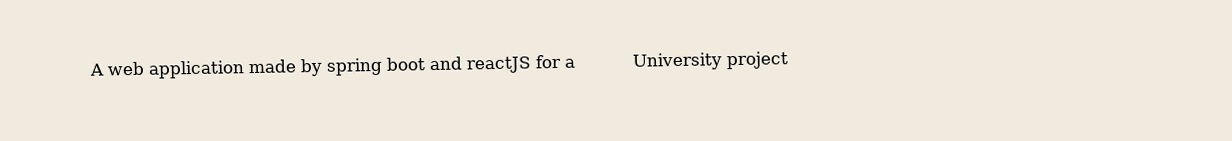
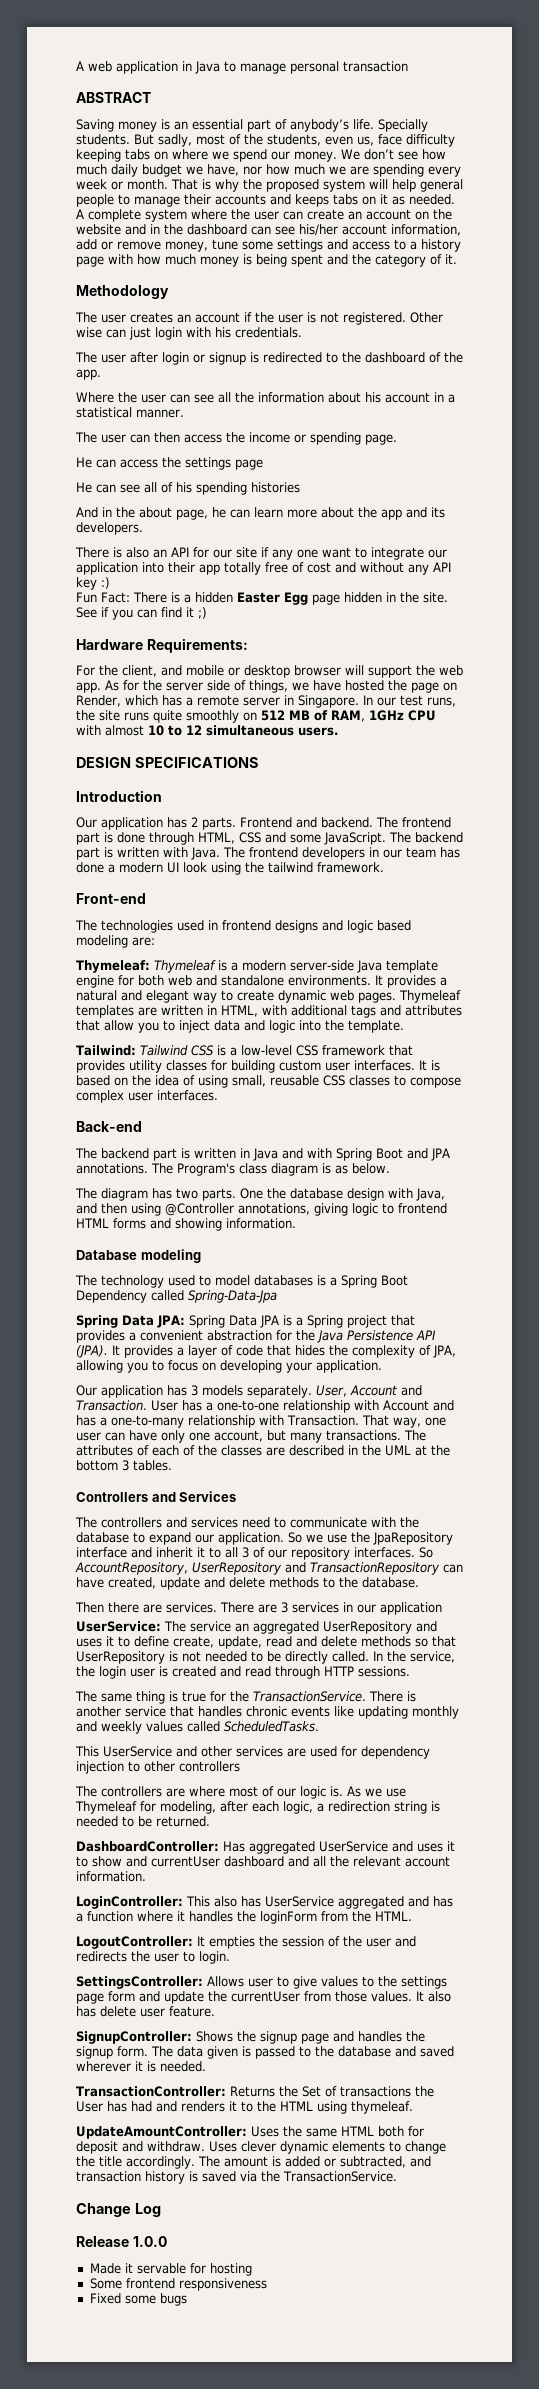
- A web application made by spring boot and reactJS for a University project
+ A web application in Java to manage personal transaction
+ ABSTRACT
+ Saving money is an essential part of anybody’s life. Specially students. But sadly, most of the students, even us, face difficulty keeping tabs on where we spend our money. We don’t see how much daily budget we have, nor how much we are spending every week or month. That is why the proposed system will help general people to manage their accounts and keeps tabs on it as needed. A complete system where the user can create an account on the website and in the dashboard can see his/her account information, add or remove money, tune some settings and access to a history page with how much money is being spent and the category of it.
+ Methodology
+ The user creates an account if the user is not registered. Other wise can just login with his credentials.
+ The user after login or signup is redirected to the dashboard of the app.
+ Where the user can see all the information about his account in a statistical manner.
+ The user can then access the income or spending page.
+ He can access the settings page
+ He can see all of his spending histories
+ And in the about page, he can learn more about the app and its developers.
+ There is also an API for our site if any one want to integrate our application into their app totally free of cost and without any API key :)
+ Fun Fact: There is a hidden Easter Egg page hidden in the site. See if you can find it ;)
+ Hardware Requirements:
+ For the client, and mobile or desktop browser will support the web app. As for the server side of things, we have hosted the page on Render, which has a remote server in Singapore. In our test runs, the site runs quite smoothly on 512 MB of RAM, 1GHz CPU with almost 10 to 12 simultaneous users.
+ DESIGN SPECIFICATIONS
+ Introduction
+ Our application has 2 parts. Frontend and backend. The frontend part is done through HTML, CSS and some JavaScript. The backend part is written with Java. The frontend developers in our team has done a modern UI look using the tailwind framework.
+ Front-end
+ The technologies used in frontend designs and logic based modeling are:
+ Thymeleaf: Thymeleaf is a modern server-side Java template engine for both web and standalone environments. It provides a natural and elegant way to create dynamic web pages. Thymeleaf templates are written in HTML, with additional tags and attributes that allow you to inject data and logic into the template.
+ Tailwind: Tailwind CSS is a low-level CSS framework that provides utility classes for building custom user interfaces. It is based on the idea of using small, reusable CSS classes to compose complex user interfaces.
+ Back-end
+ The backend part is written in Java and with Spring Boot and JPA annotations. The Program's class diagram is as below.
+ The diagram has two parts. One the database design with Java, and then using @Controller annotations, giving logic to frontend HTML forms and showing information.
+ Database modeling
+ The technology used to model databases is a Spring Boot Dependency called Spring-Data-Jpa
+ Spring Data JPA: Spring Data JPA is a Spring project that provides a convenient abstraction for the Java Persistence API (JPA). It provides a layer of code that hides the complexity of JPA, allowing you to focus on developing your application.
+ Our application has 3 models separately. User, Account and Transaction. User has a one-to-one relationship with Account and has a one-to-many relationship with Transaction. That way, one user can have only one account, but many transactions. The attributes of each of the classes are described in the UML at the bottom 3 tables.
+ Controllers and Services
+ The controllers and services need to communicate with the database to expand our application. So we use the JpaRepository interface and inherit it to all 3 of our repository interfaces. So AccountRepository, UserRepository and TransactionRepository can have created, update and delete methods to the database.
+ Then there are services. There are 3 services in our application
+ UserService: The service an aggregated UserRepository and uses it to define create, update, read and delete methods so that UserRepository is not needed to be directly called. In the service, the login user is created and read through HTTP sessions.
+ The same thing is true for the TransactionService. There is another service that handles chronic events like updating monthly and weekly values called ScheduledTasks.
+ This UserService and other services are used for dependency injection to other controllers
+ The controllers are where most of our logic is. As we use Thymeleaf for modeling, after each logic, a redirection string is needed to be returned.
+ DashboardController: Has aggregated UserService and uses it to show and currentUser dashboard and all the relevant account information.
+ LoginController: This also has UserService aggregated and has a function where it handles the loginForm from the HTML.
+ LogoutController: It empties the session of the user and redirects the user to login.
+ SettingsController: Allows user to give values to the settings page form and update the currentUser from those values. It also has delete user feature.
+ SignupController: Shows the signup page and handles the signup form. The data given is passed to the database and saved wherever it is needed.
+ TransactionController: Returns the Set of transactions the User has had and renders it to the HTML using thymeleaf.
+ UpdateAmountController: Uses the same HTML both for deposit and withdraw. Uses clever dynamic elements to change the title accordingly. The amount is added or subtracted, and transaction history is saved via the TransactionService.
+ Change Log
+ Release 1.0.0
+ Made it servable for hosting
+ Some frontend responsiveness
+ Fixed some bugs

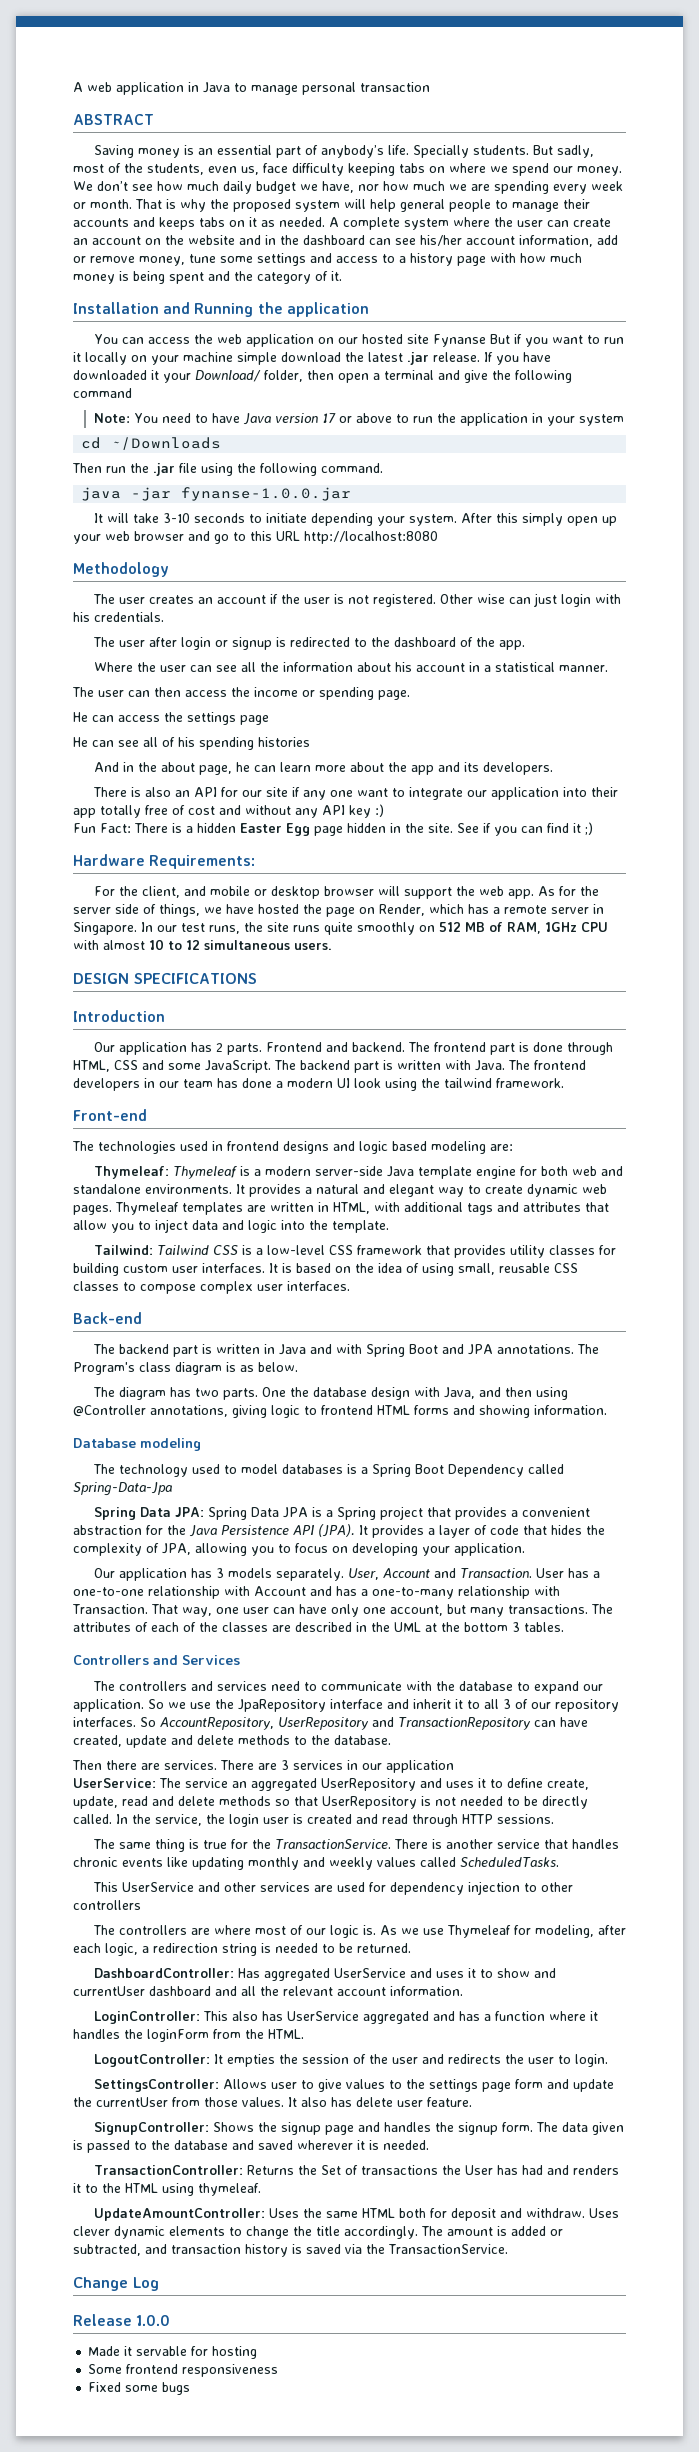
+ Installation and Running the application
+ You can access the web application on our hosted site Fynanse But if you want to run it locally on your machine simple download the latest .jar release. If you have downloaded it your Download/ folder, then open a terminal and give the following command
+ Note: You need to have Java version 17 or above to run the application in your system
+ cd ~/Downloads
+ Then run the .jar file using the following command.
+ java -jar fynanse-1.0.0.jar
+ It will take 3-10 seconds to initiate depending your system. After this simply open up your web browser and go to this URL http://localhost:8080

